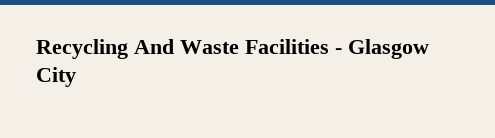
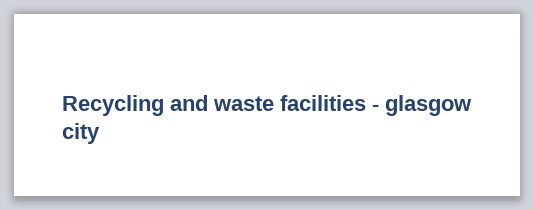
- Recycling And Waste Facilities - Glasgow City
+ Recycling and waste facilities - glasgow city

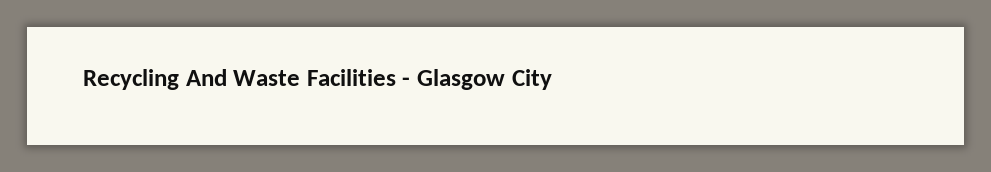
- Recycling and waste facilities - glasgow city
+ Recycling And Waste Facilities - Glasgow City

